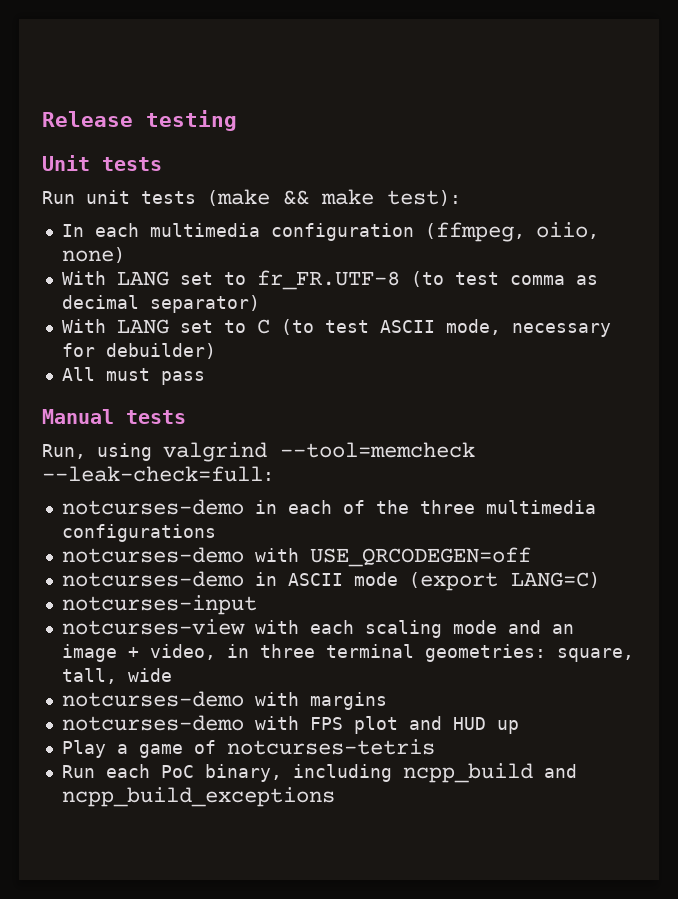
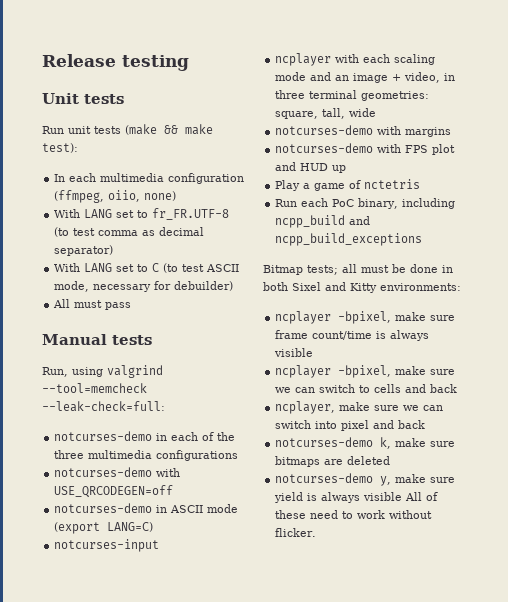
- notcurses-view with each scaling mode and an image + video, in three terminal geometries: square, tall, wide
+ ncplayer with each scaling mode and an image + video, in three terminal geometries: square, tall, wide
- Play a game of notcurses-tetris
+ Play a game of nctetris
+ Bitmap tests; all must be done in both Sixel and Kitty environments:
+ ncplayer -bpixel, make sure frame count/time is always visible
+ ncplayer -bpixel, make sure we can switch to cells and back
+ ncplayer, make sure we can switch into pixel and back
+ notcurses-demo k, make sure bitmaps are deleted
+ notcurses-demo y, make sure yield is always visible All of these need to work without flicker.

